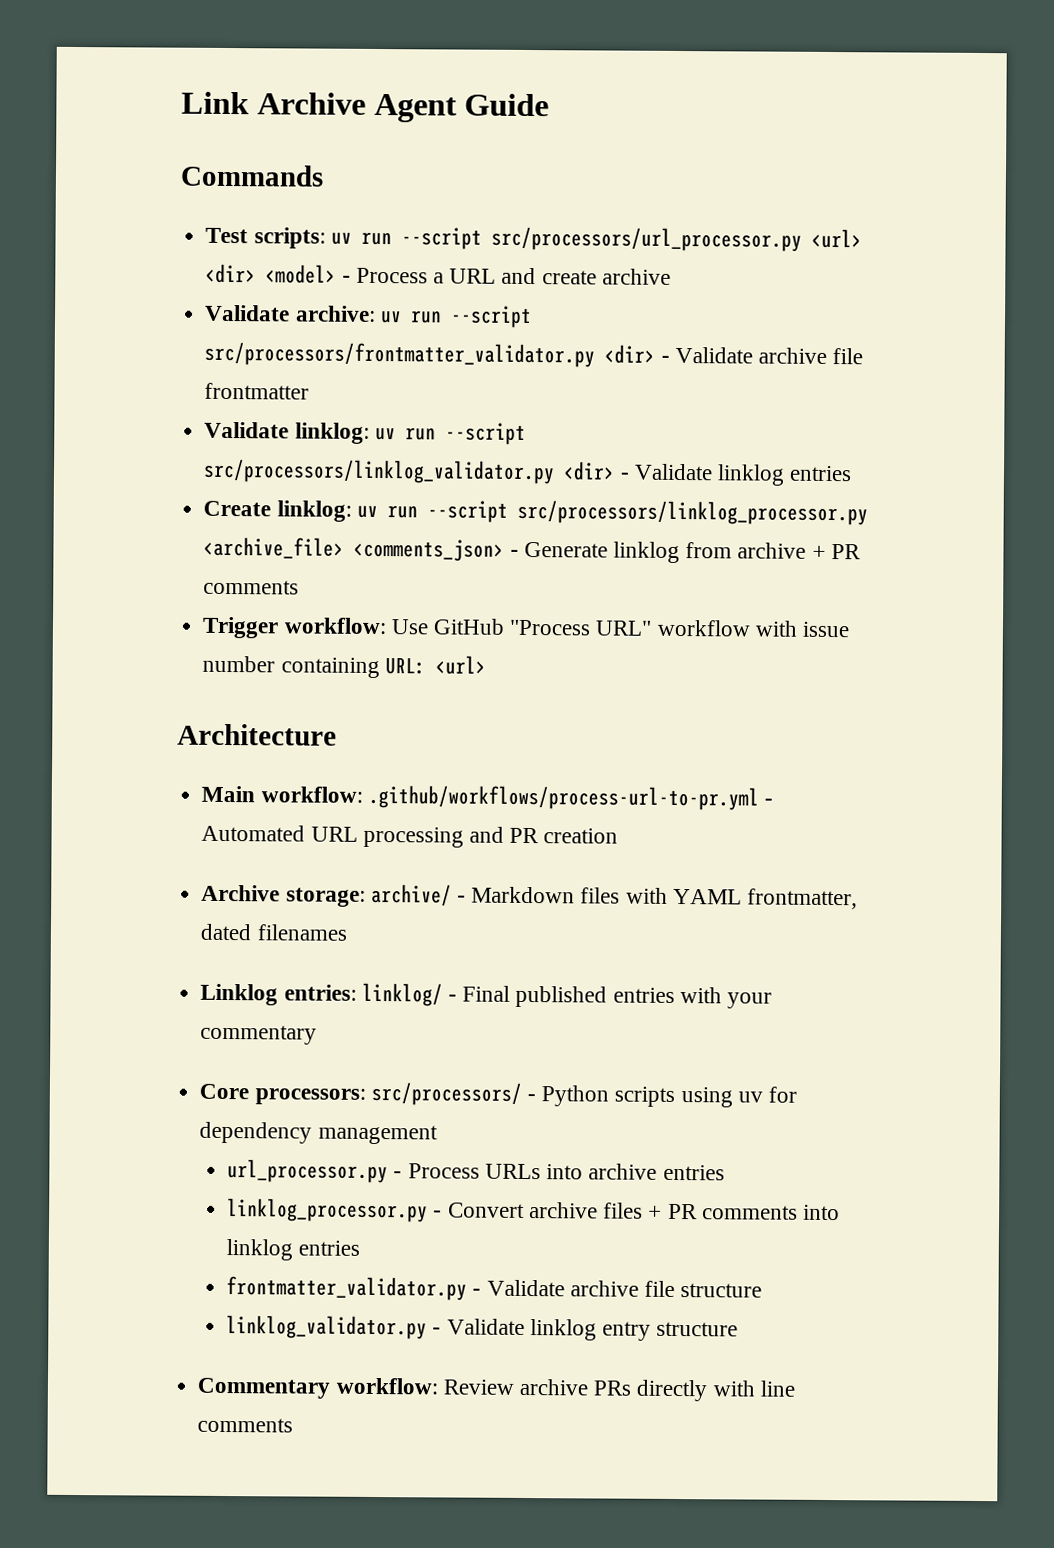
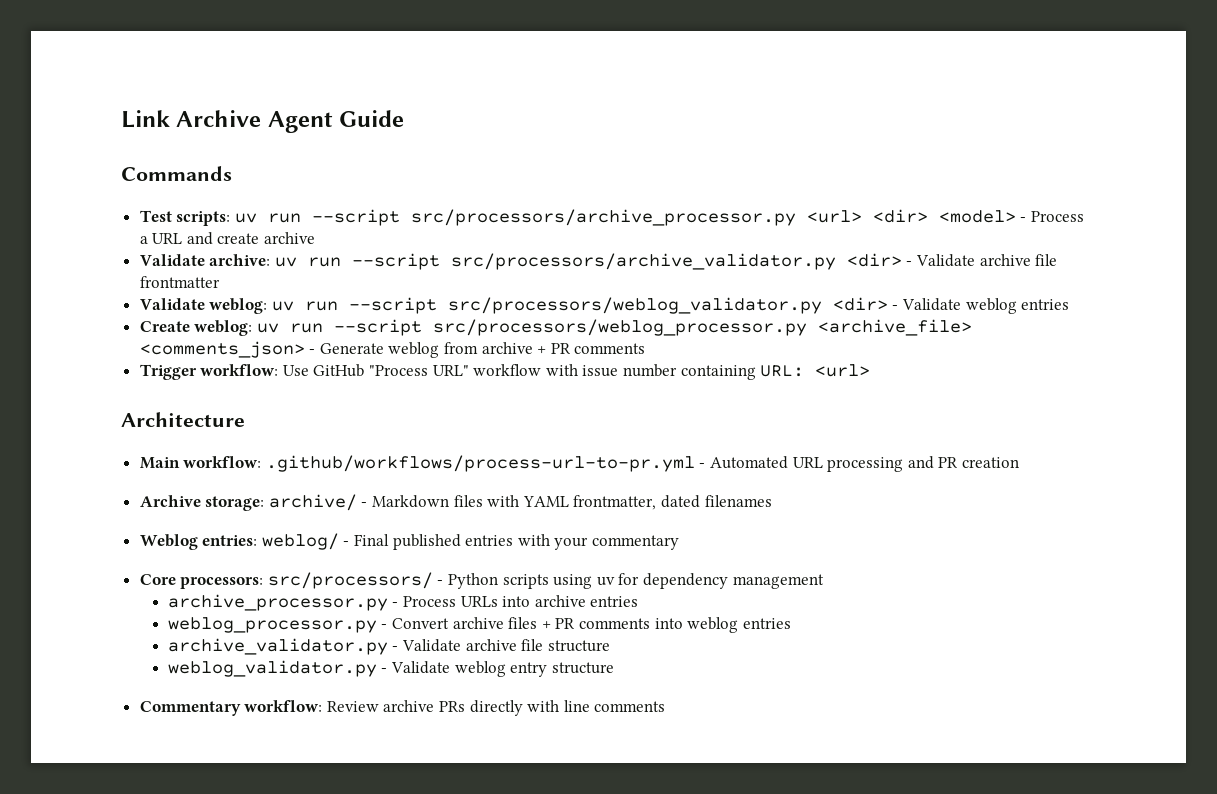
- Test scripts: uv run --script src/processors/url_processor.py <url> <dir> <model> - Process a URL and create archive
+ Test scripts: uv run --script src/processors/archive_processor.py <url> <dir> <model> - Process a URL and create archive
- Validate archive: uv run --script src/processors/frontmatter_validator.py <dir> - Validate archive file frontmatter
+ Validate archive: uv run --script src/processors/archive_validator.py <dir> - Validate archive file frontmatter
- Validate linklog: uv run --script src/processors/linklog_validator.py <dir> - Validate linklog entries
+ Validate weblog: uv run --script src/processors/weblog_validator.py <dir> - Validate weblog entries
- Create linklog: uv run --script src/processors/linklog_processor.py <archive_file> <comments_json> - Generate linklog from archive + PR comments
+ Create weblog: uv run --script src/processors/weblog_processor.py <archive_file> <comments_json> - Generate weblog from archive + PR comments
- Linklog entries: linklog/ - Final published entries with your commentary
+ Weblog entries: weblog/ - Final published entries with your commentary
- url_processor.py - Process URLs into archive entries
+ archive_processor.py - Process URLs into archive entries
- linklog_processor.py - Convert archive files + PR comments into linklog entries
- frontmatter_validator.py - Validate archive file structure
+ weblog_processor.py - Convert archive files + PR comments into weblog entries
+ archive_validator.py - Validate archive file structure
- linklog_validator.py - Validate linklog entry structure
+ weblog_validator.py - Validate weblog entry structure

